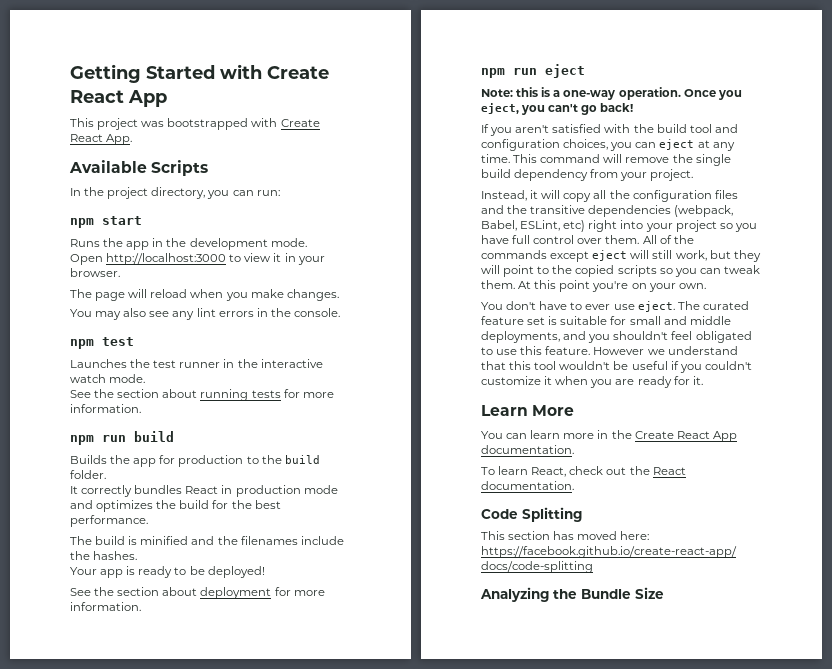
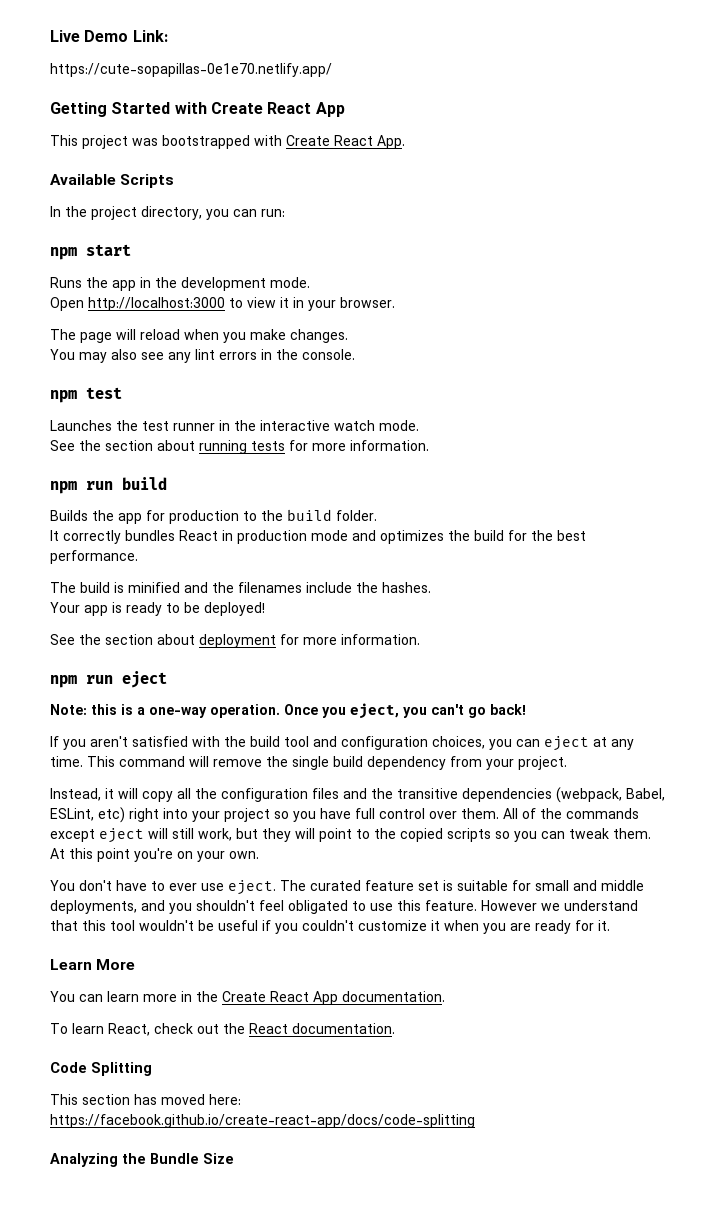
+ Live Demo Link:
+ https://cute-sopapillas-0e1e70.netlify.app/

